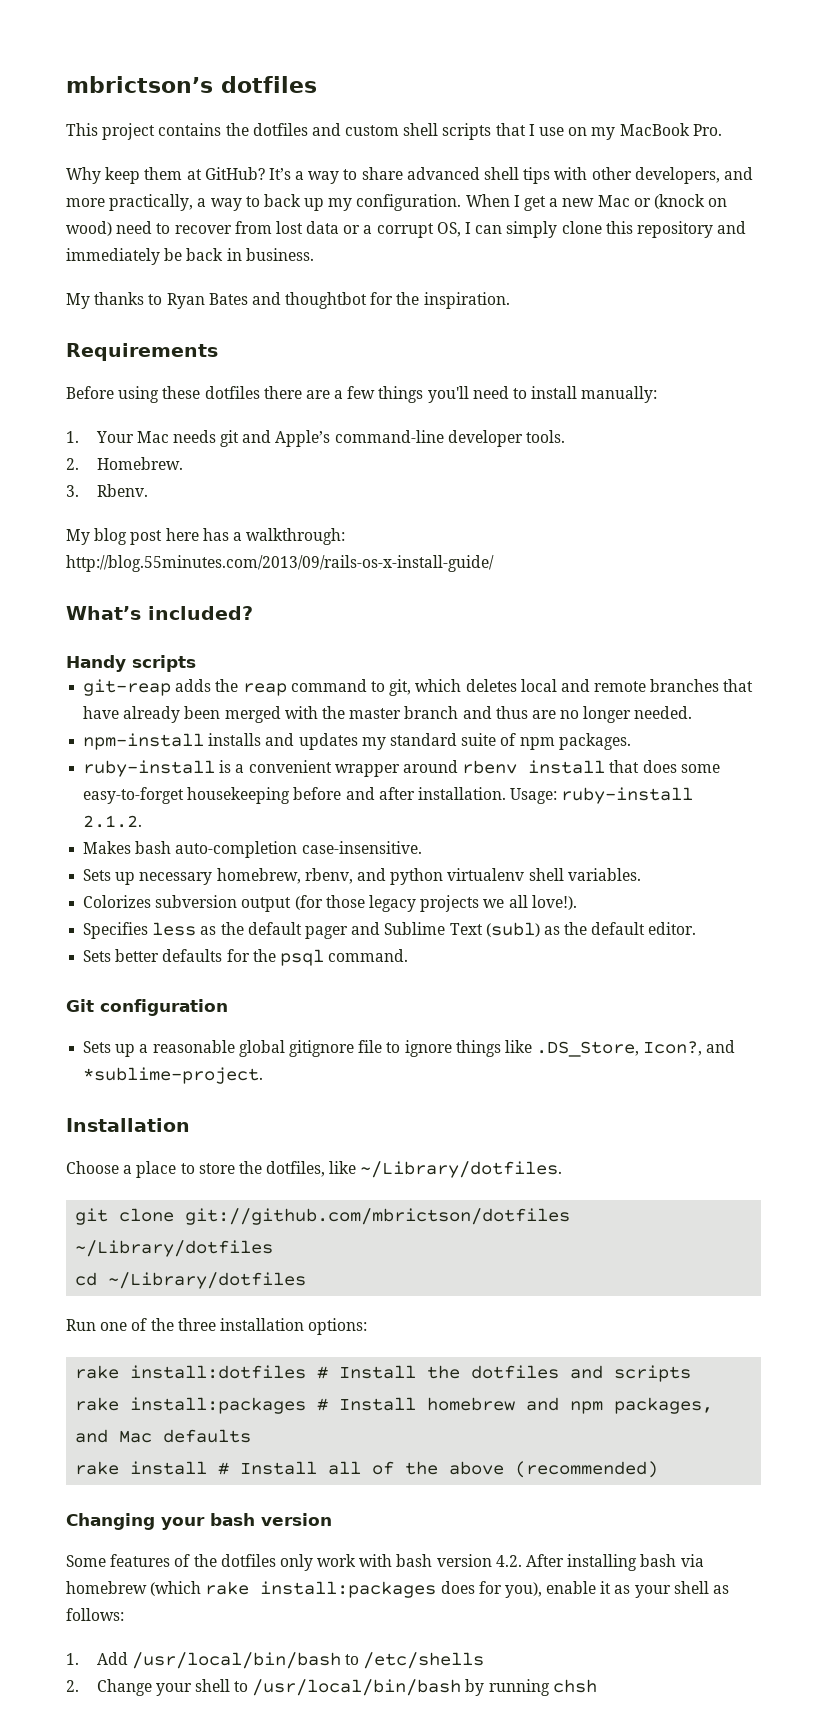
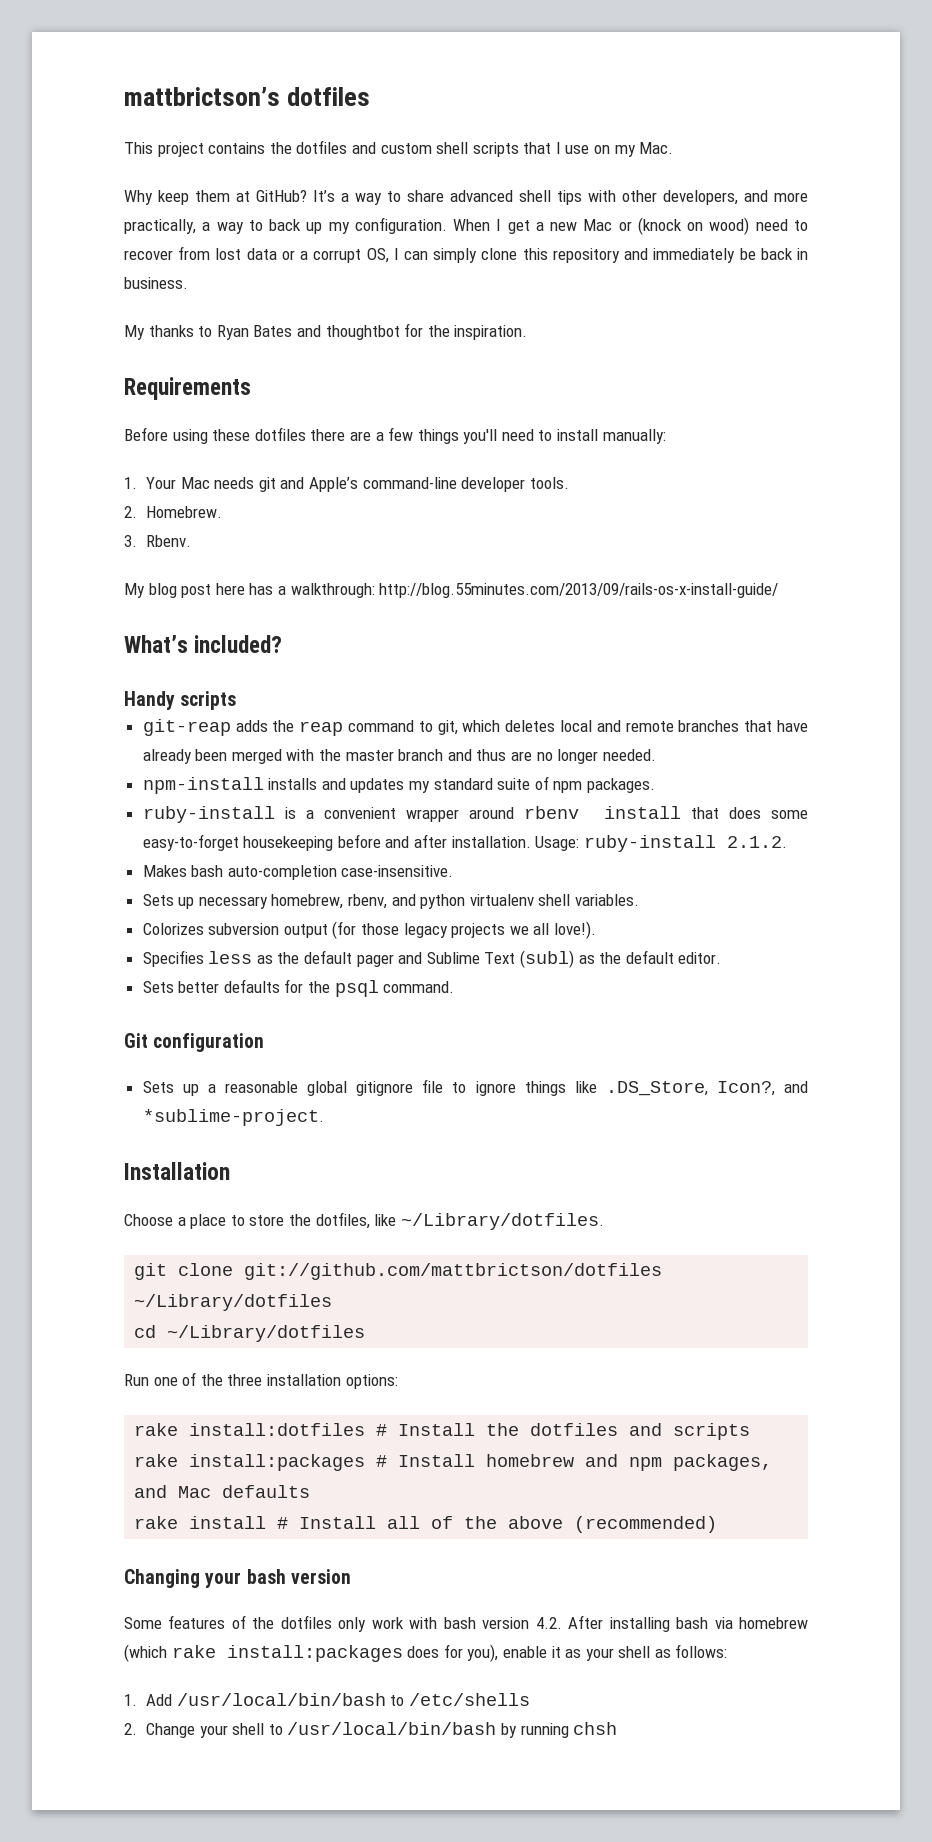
- mbrictson’s dotfiles
+ mattbrictson’s dotfiles
- This project contains the dotfiles and custom shell scripts that I use on my MacBook Pro.
+ This project contains the dotfiles and custom shell scripts that I use on my Mac.
- git clone git://github.com/mbrictson/dotfiles ~/Library/dotfiles
+ git clone git://github.com/mattbrictson/dotfiles ~/Library/dotfiles

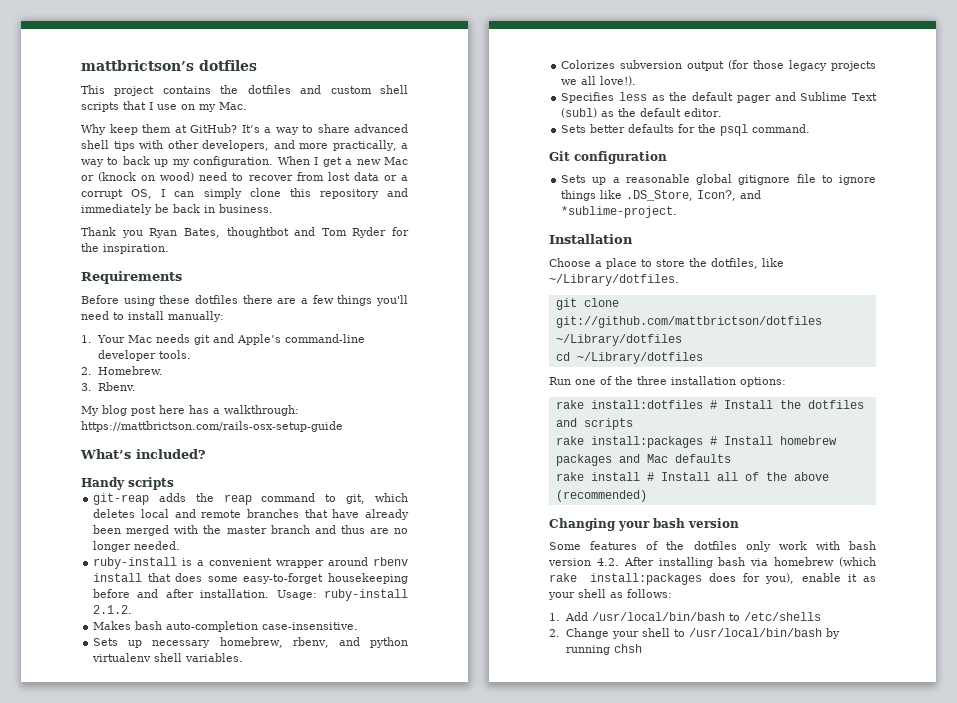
- My thanks to Ryan Bates and thoughtbot for the inspiration.
+ Thank you Ryan Bates, thoughtbot and Tom Ryder for the inspiration.
- My blog post here has a walkthrough: http://blog.55minutes.com/2013/09/rails-os-x-install-guide/
+ My blog post here has a walkthrough: https://mattbrictson.com/rails-osx-setup-guide
- npm-install installs and updates my standard suite of npm packages.
- rake install:packages # Install homebrew and npm packages, and Mac defaults
+ rake install:packages # Install homebrew packages and Mac defaults

